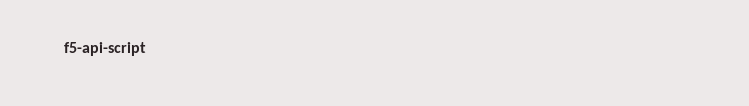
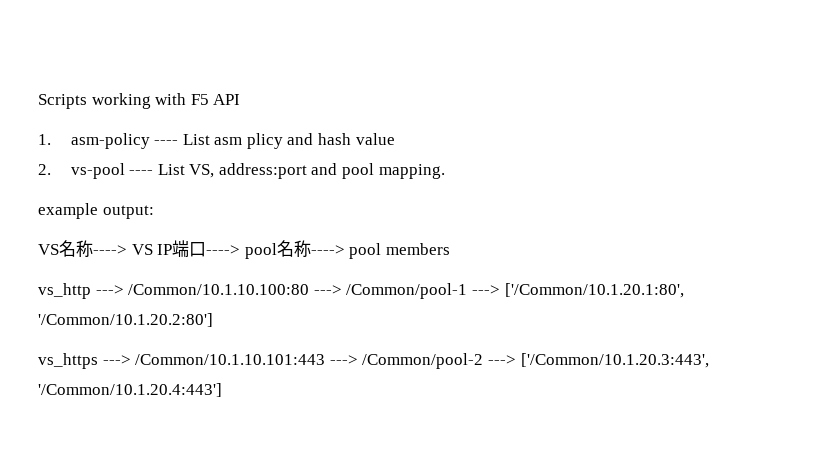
- f5-api-script
+ Scripts working with F5 API
+ 1. asm-policy ---- List asm plicy and hash value
+ 2. vs-pool ---- List VS, address:port and pool mapping.
+ example output:
+ VS名称----> VS IP端口----> pool名称----> pool members
+ vs_http ---> /Common/10.1.10.100:80 ---> /Common/pool-1 ---> ['/Common/10.1.20.1:80', '/Common/10.1.20.2:80']
+ vs_https ---> /Common/10.1.10.101:443 ---> /Common/pool-2 ---> ['/Common/10.1.20.3:443', '/Common/10.1.20.4:443']

